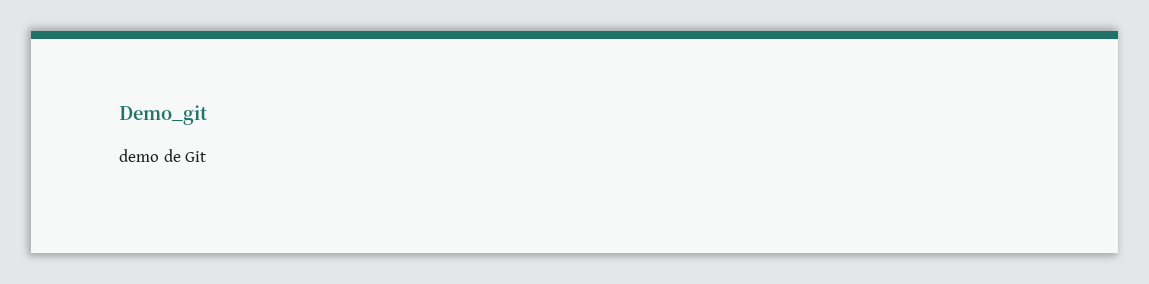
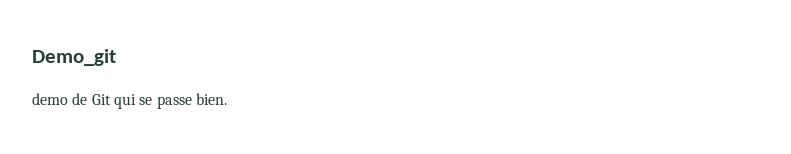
- demo de Git
+ demo de Git qui se passe bien.

